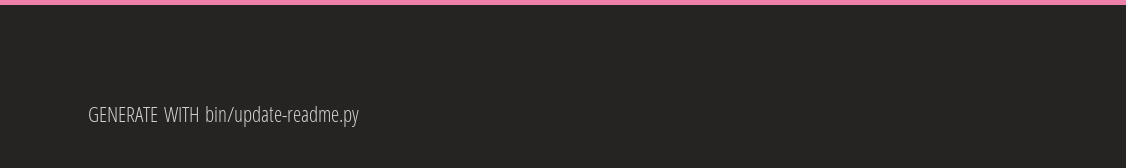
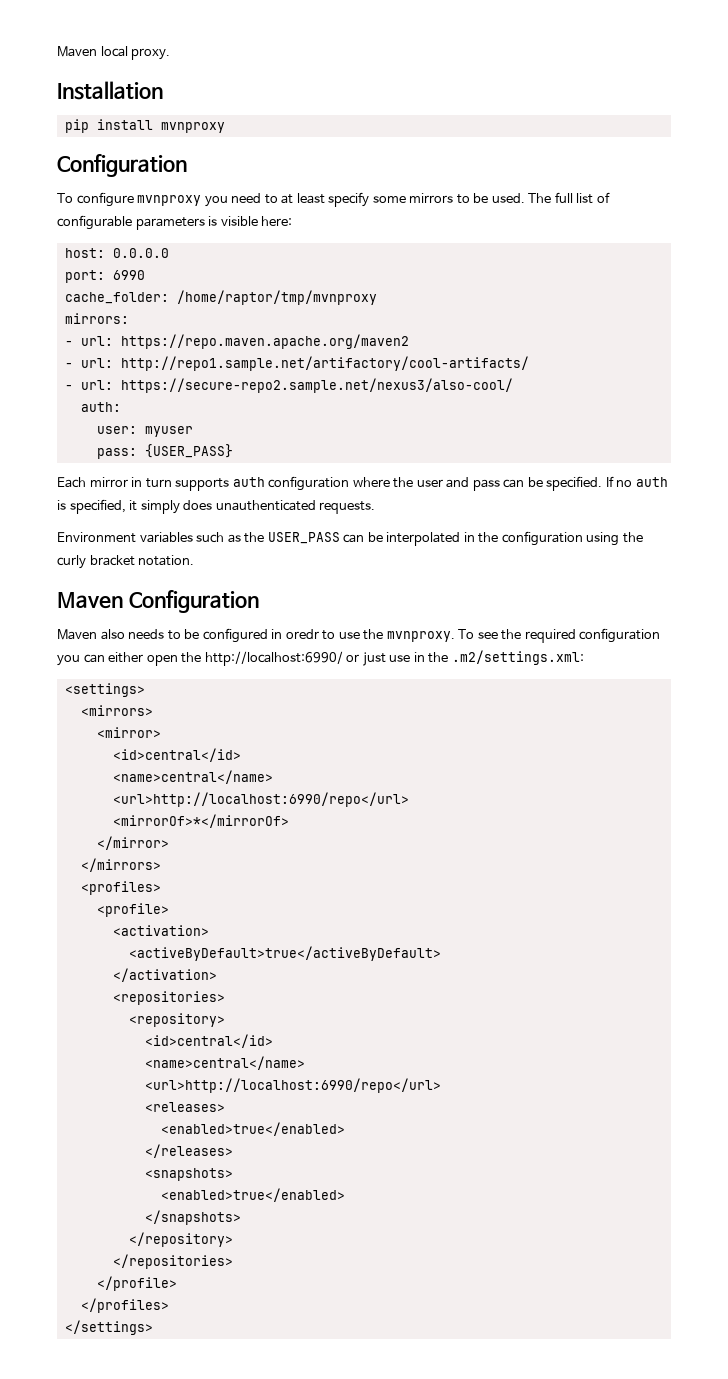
- GENERATE WITH bin/update-readme.py
+ Maven local proxy.
+ Installation
+ pip install mvnproxy
+ Configuration
+ To configure mvnproxy you need to at least specify some mirrors to be used. The full list of configurable parameters is visible here:
+ host: 0.0.0.0
+ port: 6990
+ cache_folder: /home/raptor/tmp/mvnproxy
+ mirrors:
+ - url: https://repo.maven.apache.org/maven2
+ - url: http://repo1.sample.net/artifactory/cool-artifacts/
+ - url: https://secure-repo2.sample.net/nexus3/also-cool/
+ auth:
+ user: myuser
+ pass: {USER_PASS}
+ Each mirror in turn supports auth configuration where the user and pass can be specified. If no auth is specified, it simply does unauthenticated requests.
+ Environment variables such as the USER_PASS can be interpolated in the configuration using the curly bracket notation.
+ Maven Configuration
+ Maven also needs to be configured in oredr to use the mvnproxy. To see the required configuration you can either open the http://localhost:6990/ or just use in the .m2/settings.xml:
+ <settings>
+ <mirrors>
+ <mirror>
+ <id>central</id>
+ <name>central</name>
+ <url>http://localhost:6990/repo</url>
+ <mirrorOf>*</mirrorOf>
+ </mirror>
+ </mirrors>
+ <profiles>
+ <profile>
+ <activation>
+ <activeByDefault>true</activeByDefault>
+ </activation>
+ <repositories>
+ <repository>
+ <id>central</id>
+ <name>central</name>
+ <url>http://localhost:6990/repo</url>
+ <releases>
+ <enabled>true</enabled>
+ </releases>
+ <snapshots>
+ <enabled>true</enabled>
+ </snapshots>
+ </repository>
+ </repositories>
+ </profile>
+ </profiles>
+ </settings>

